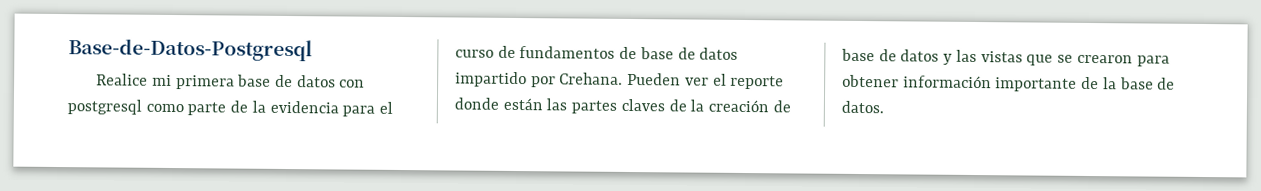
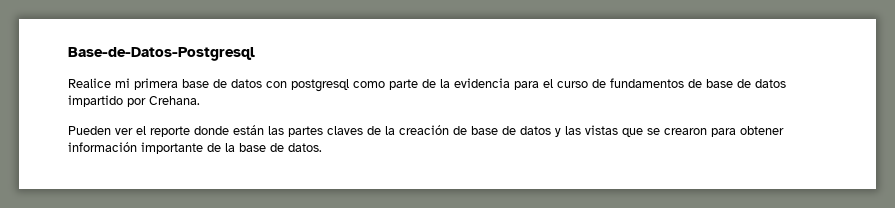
- Realice mi primera base de datos con postgresql como parte de la evidencia para el curso de fundamentos de base de datos impartido por Crehana. Pueden ver el reporte donde están las partes claves de la creación de base de datos y las vistas que se crearon para obtener información importante de la base de datos.
+ Realice mi primera base de datos con postgresql como parte de la evidencia para el curso de fundamentos de base de datos impartido por Crehana.
+ Pueden ver el reporte donde están las partes claves de la creación de base de datos y las vistas que se crearon para obtener información importante de la base de datos.

